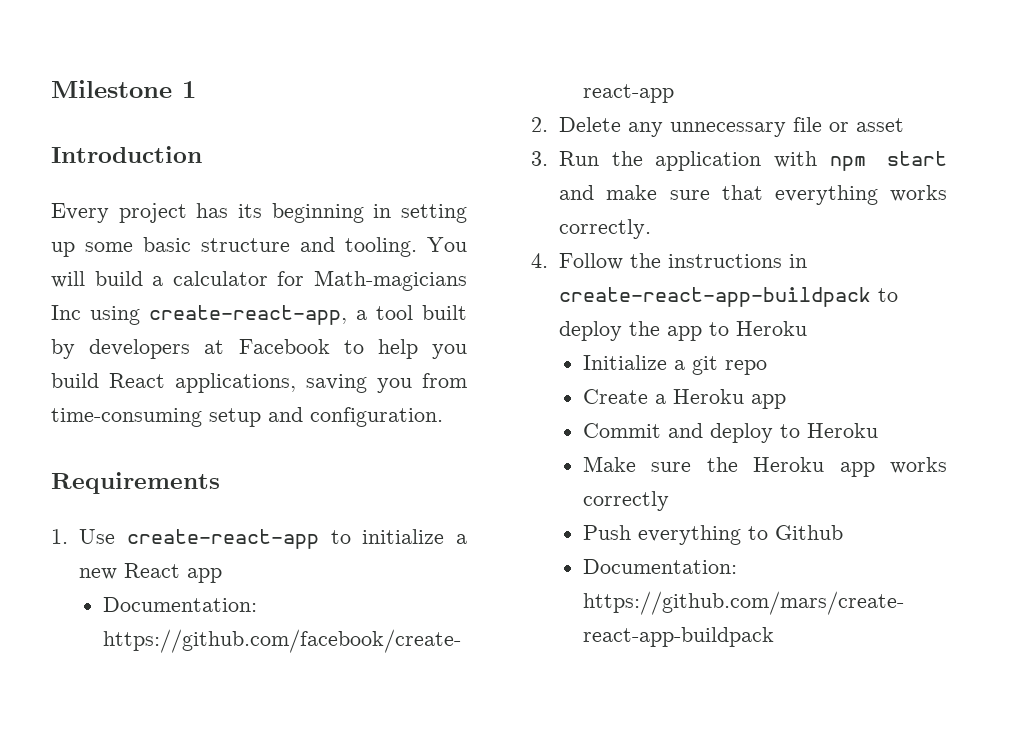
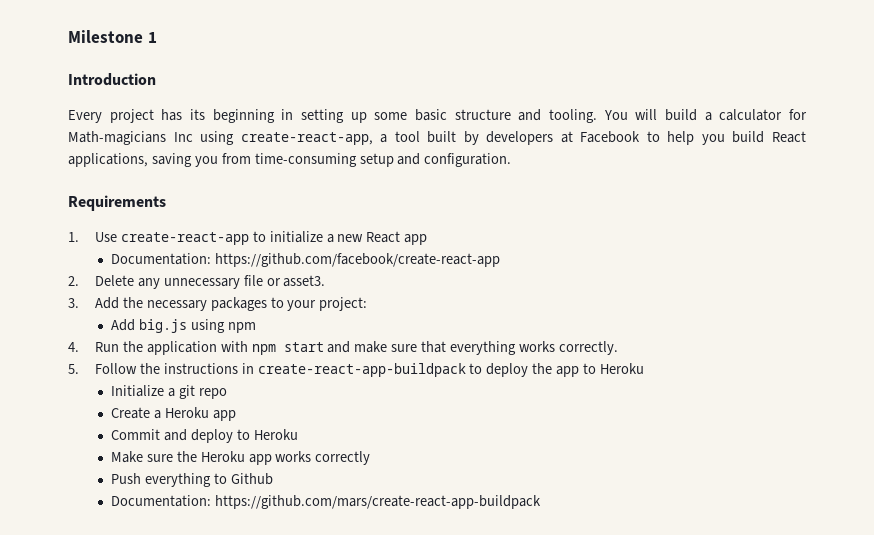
- 2. Delete any unnecessary file or asset
- 3. Run the application with npm start and make sure that everything works correctly.
+ 2. Delete any unnecessary file or asset3.
+ 3. Add the necessary packages to your project:
+ Add big.js using npm
+ 4. Run the application with npm start and make sure that everything works correctly.
- 4. Follow the instructions in create-react-app-buildpack to deploy the app to Heroku
+ 5. Follow the instructions in create-react-app-buildpack to deploy the app to Heroku

